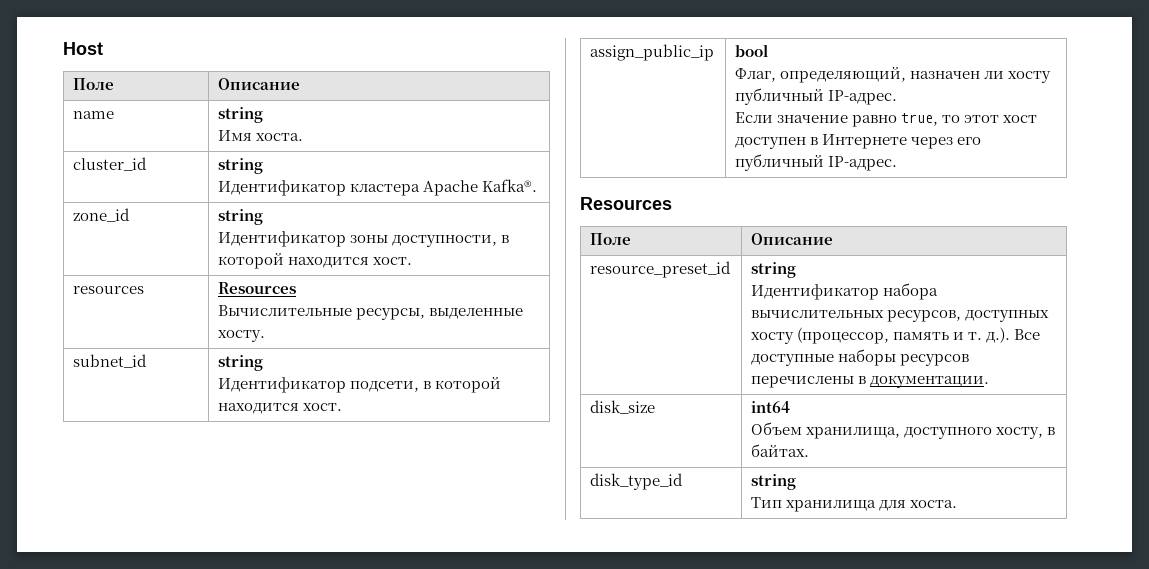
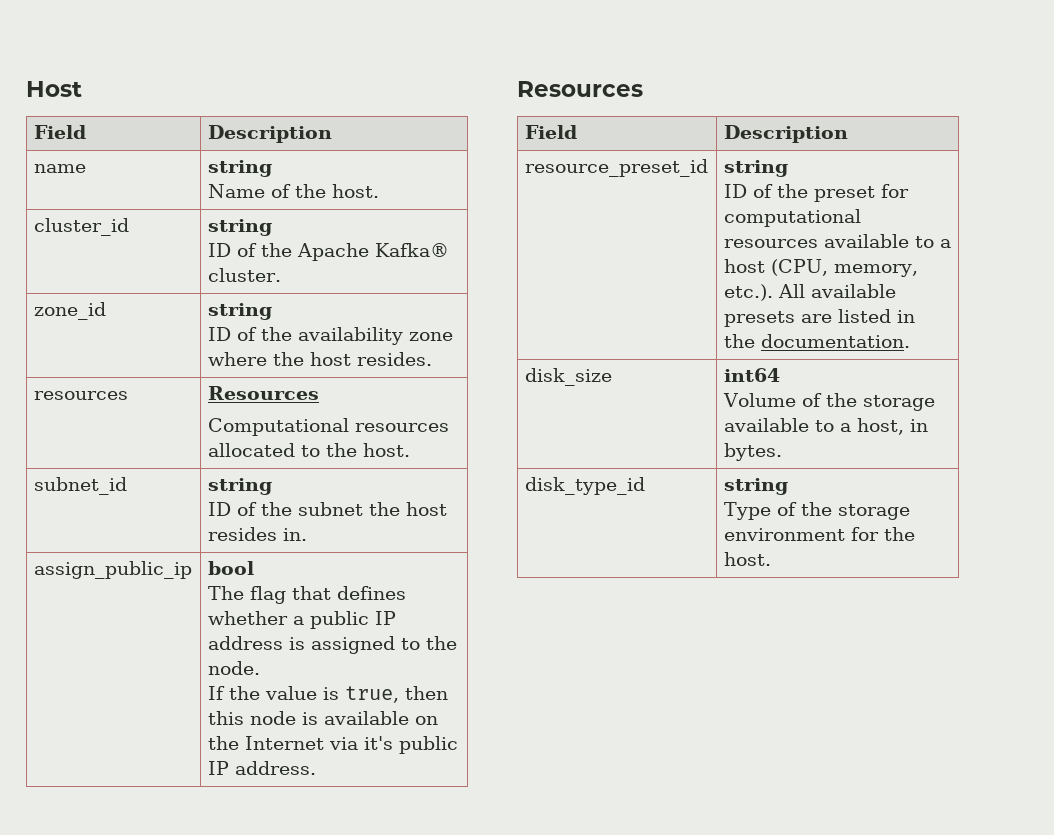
  Host
- Поле | Описание
+ Field | Description
  name | string
- Имя хоста.
+ Name of the host.
  cluster_id | string
- Идентификатор кластера Apache Kafka®.
+ ID of the Apache Kafka® cluster.
  zone_id | string
- Идентификатор зоны доступности, в которой находится хост.
+ ID of the availability zone where the host resides.
  resources | Resources
- Вычислительные ресурсы, выделенные хосту.
+ Computational resources allocated to the host.
  subnet_id | string
- Идентификатор подсети, в которой находится хост.
+ ID of the subnet the host resides in.
  assign_public_ip | bool
- Флаг, определяющий, назначен ли хосту публичный IP-адрес.
- Если значение равно true, то этот хост доступен в Интернете через его публичный IP-адрес.
+ The flag that defines whether a public IP address is assigned to the node.
+ If the value is true, then this node is available on the Internet via it's public IP address.
  Resources
- Поле | Описание
+ Field | Description
  resource_preset_id | string
- Идентификатор набора вычислительных ресурсов, доступных хосту (процессор, память и т. д.). Все доступные наборы ресурсов перечислены в документации.
+ ID of the preset for computational resources available to a host (CPU, memory, etc.). All available presets are listed in the documentation.
  disk_size | int64
- Объем хранилища, доступного хосту, в байтах.
+ Volume of the storage available to a host, in bytes.
  disk_type_id | string
- Тип хранилища для хоста.
+ Type of the storage environment for the host.

